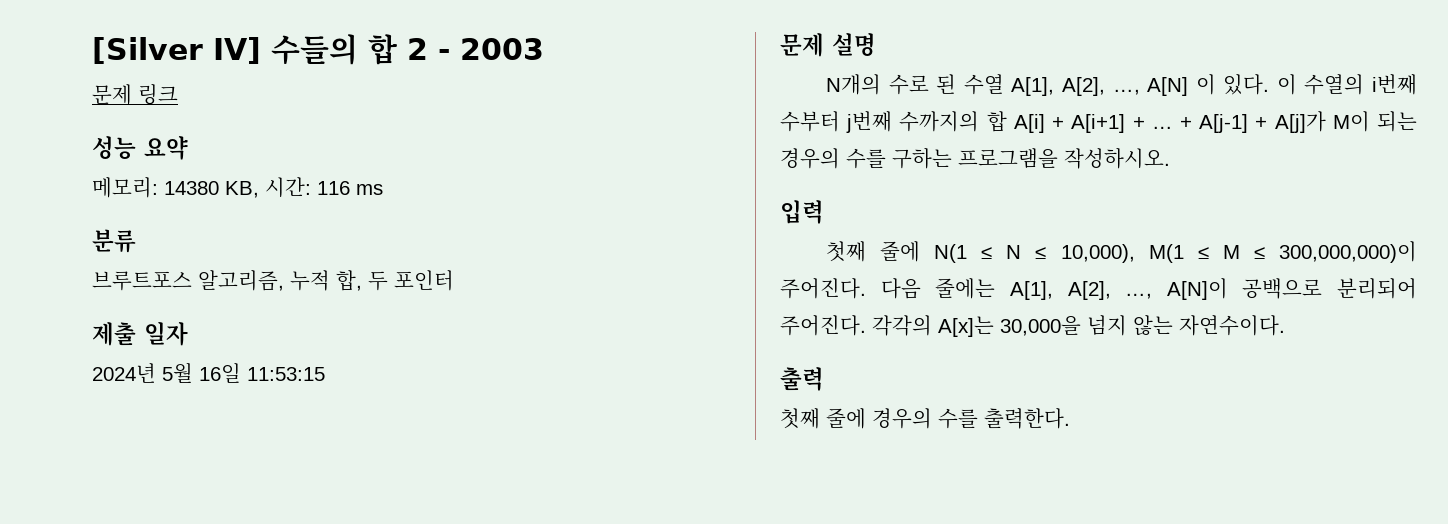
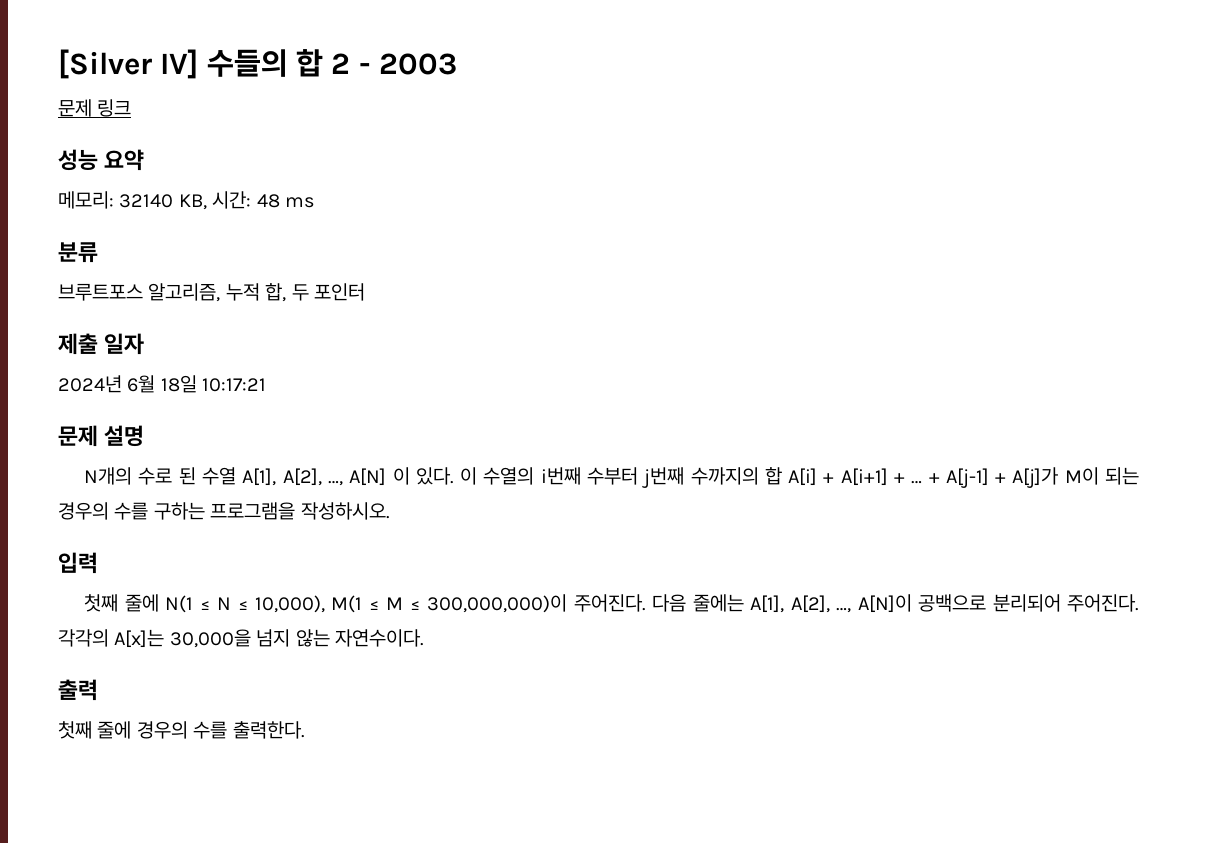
- 메모리: 14380 KB, 시간: 116 ms
+ 메모리: 32140 KB, 시간: 48 ms
- 2024년 5월 16일 11:53:15
+ 2024년 6월 18일 10:17:21

